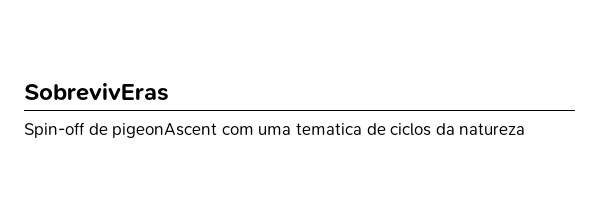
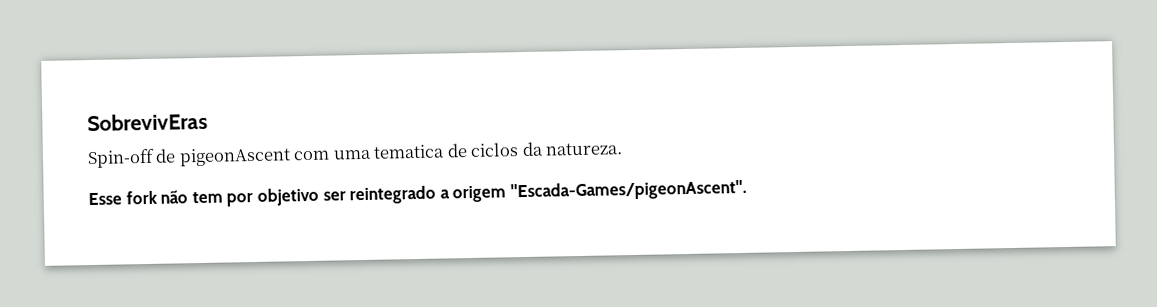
- Spin-off de pigeonAscent com uma tematica de ciclos da natureza
+ Spin-off de pigeonAscent com uma tematica de ciclos da natureza.
+ Esse fork não tem por objetivo ser reintegrado a origem "Escada-Games/pigeonAscent".

